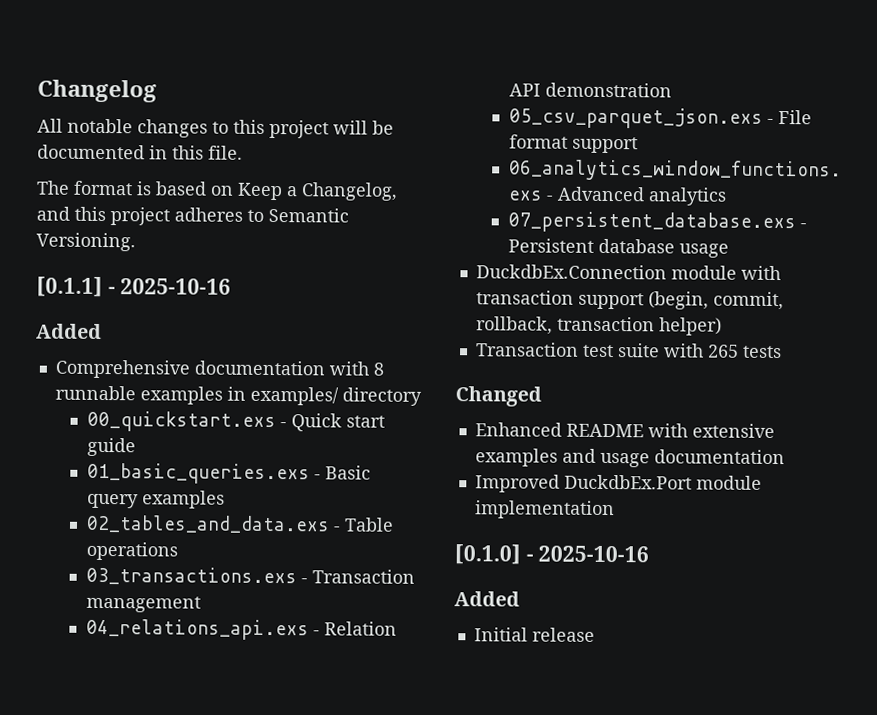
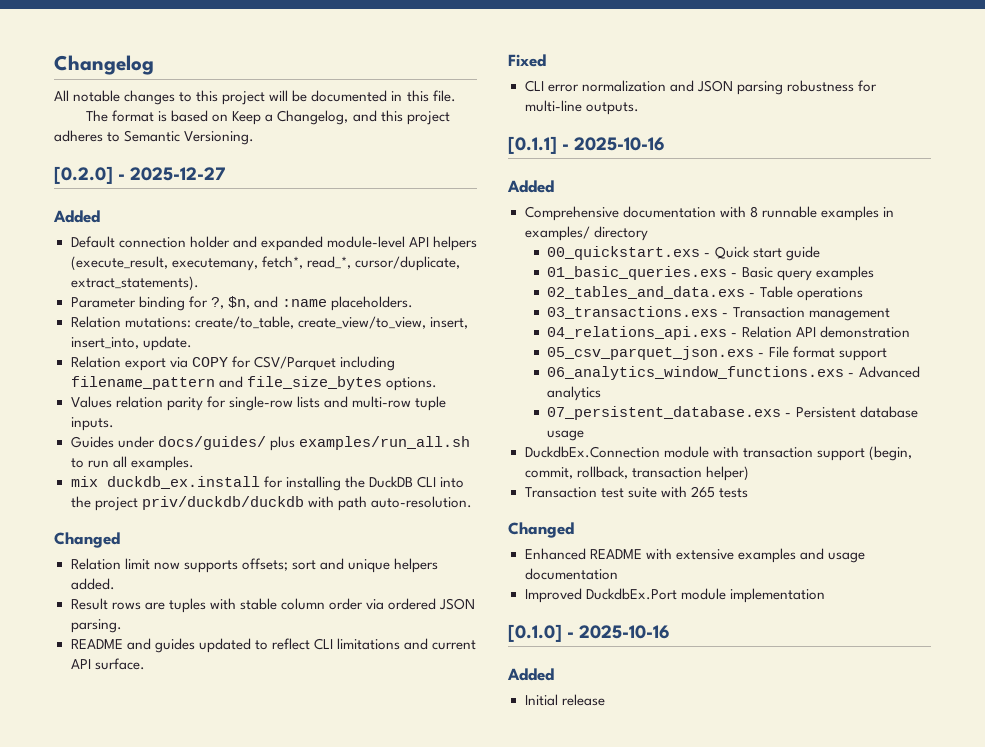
+ [0.2.0] - 2025-12-27
+ Added
+ Default connection holder and expanded module-level API helpers (execute_result, executemany, fetch*, read_*, cursor/duplicate, extract_statements).
+ Parameter binding for ?, $n, and :name placeholders.
+ Relation mutations: create/to_table, create_view/to_view, insert, insert_into, update.
+ Relation export via COPY for CSV/Parquet including filename_pattern and file_size_bytes options.
+ Values relation parity for single-row lists and multi-row tuple inputs.
+ Guides under docs/guides/ plus examples/run_all.sh to run all examples.
+ mix duckdb_ex.install for installing the DuckDB CLI into the project priv/duckdb/duckdb with path auto-resolution.
+ Changed
+ Relation limit now supports offsets; sort and unique helpers added.
+ Result rows are tuples with stable column order via ordered JSON parsing.
+ README and guides updated to reflect CLI limitations and current API surface.
+ Fixed
+ CLI error normalization and JSON parsing robustness for multi-line outputs.

